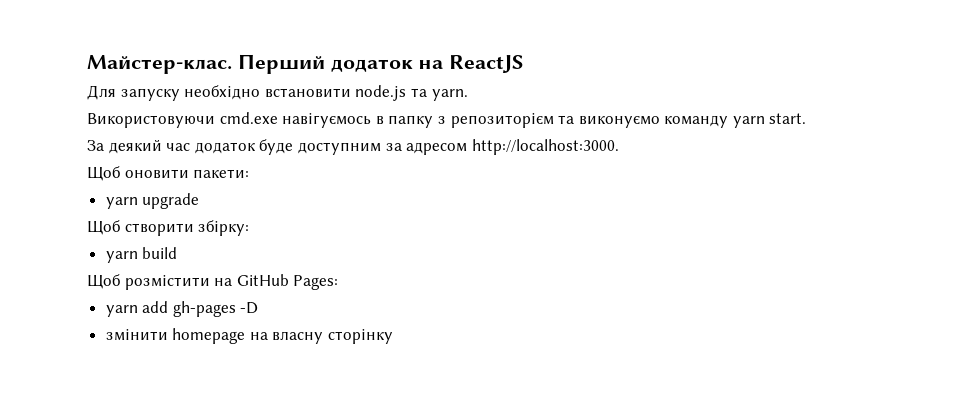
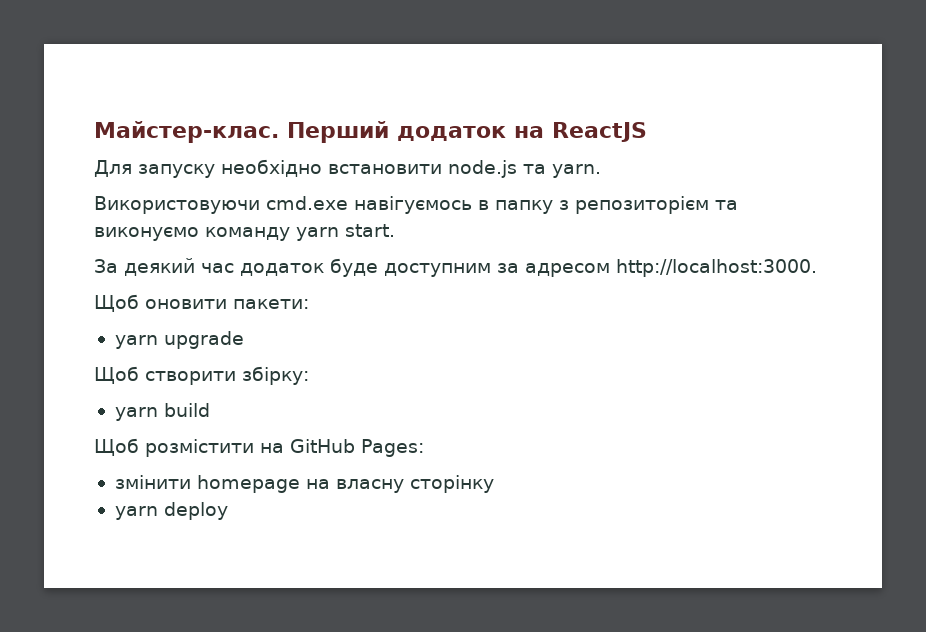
- yarn add gh-pages -D
+ yarn deploy

